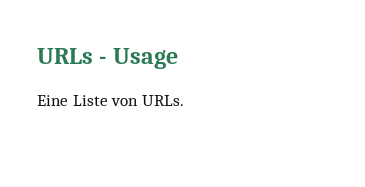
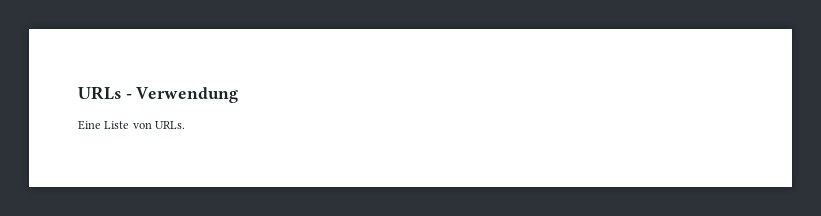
- URLs - Usage
+ URLs - Verwendung

